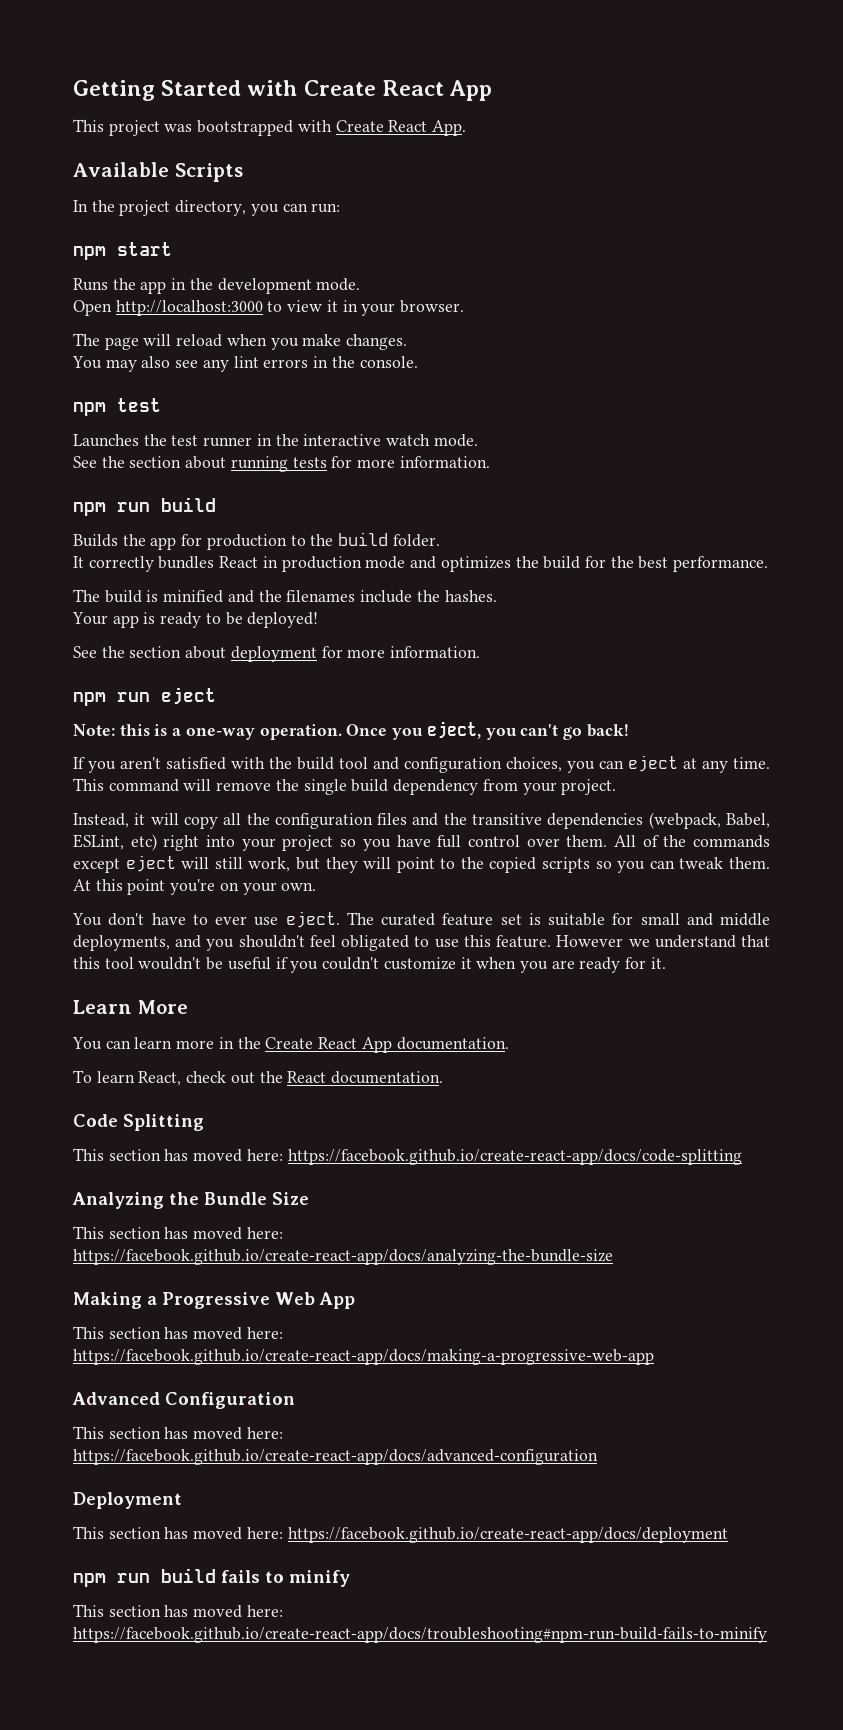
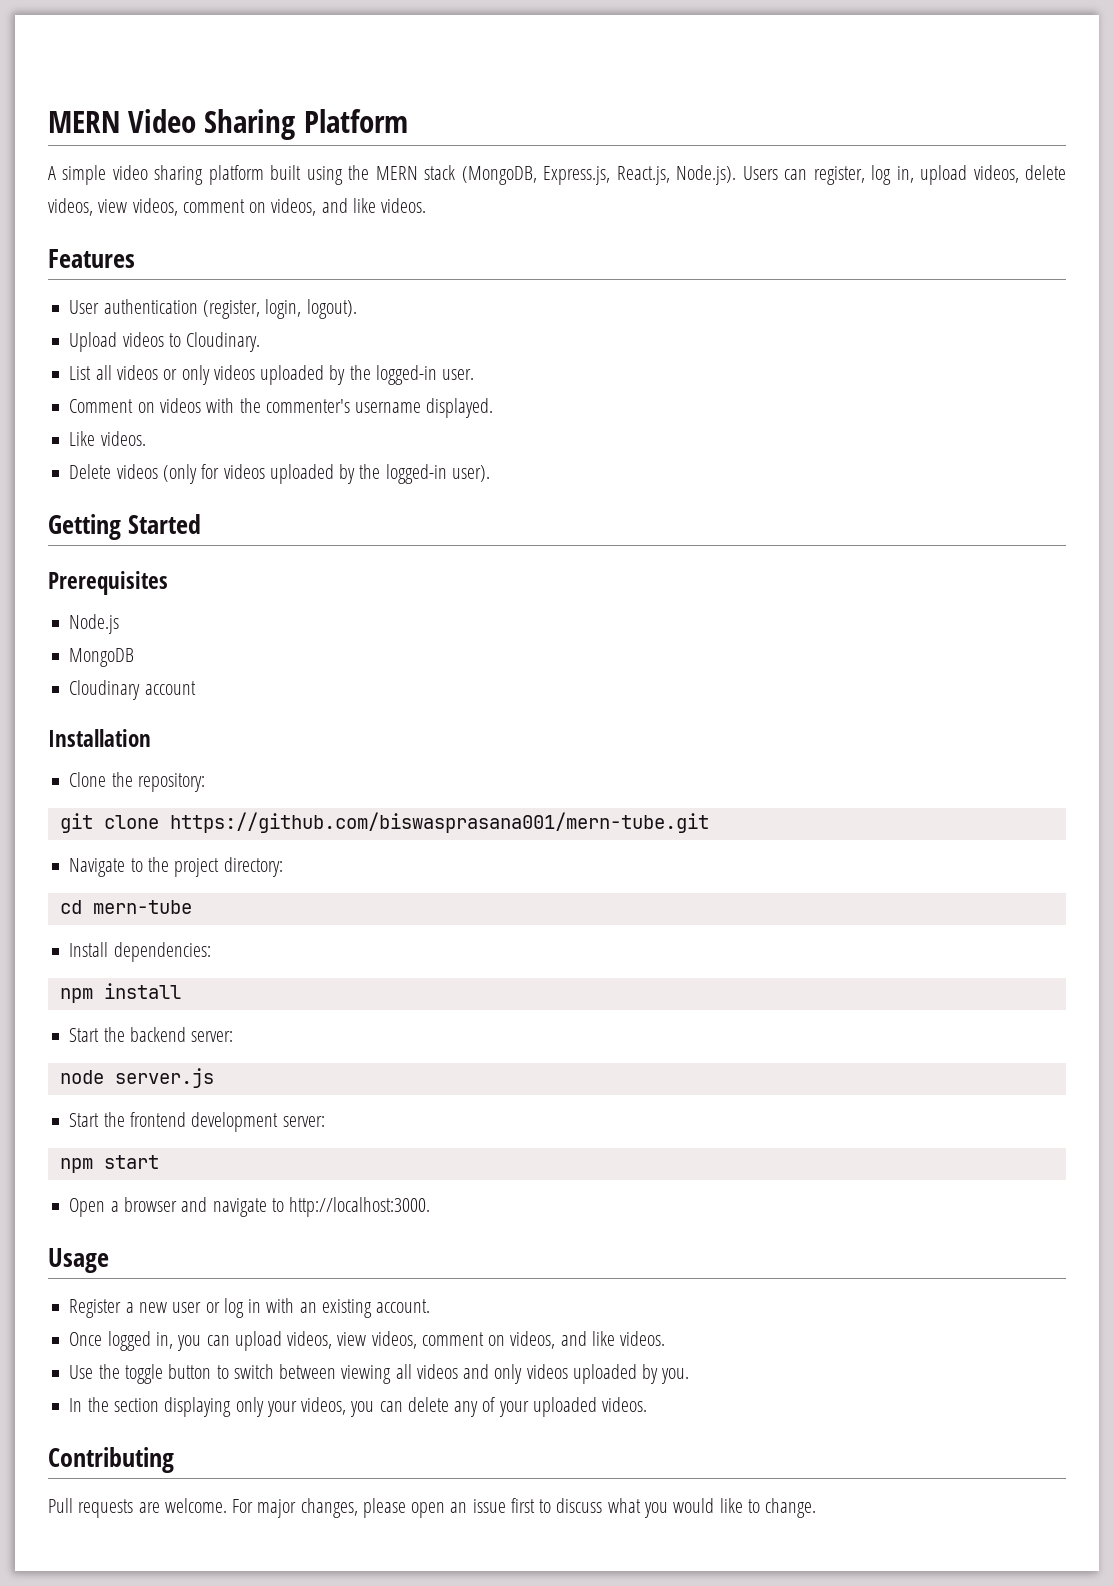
- Getting Started with Create React App
- This project was bootstrapped with Create React App.
- Available Scripts
- In the project directory, you can run:
+ MERN Video Sharing Platform
+ A simple video sharing platform built using the MERN stack (MongoDB, Express.js, React.js, Node.js). Users can register, log in, upload videos, delete videos, view videos, comment on videos, and like videos.
+ Features
+ User authentication (register, login, logout).
+ Upload videos to Cloudinary.
+ List all videos or only videos uploaded by the logged-in user.
+ Comment on videos with the commenter's username displayed.
+ Like videos.
+ Delete videos (only for videos uploaded by the logged-in user).
+ Getting Started
+ Prerequisites
+ Node.js
+ MongoDB
+ Cloudinary account
+ Installation
+ Clone the repository:
+ git clone https://github.com/biswasprasana001/mern-tube.git
+ Navigate to the project directory:
+ cd mern-tube
+ Install dependencies:
+ npm install
+ Start the backend server:
+ node server.js
+ Start the frontend development server:
  npm start
- Runs the app in the development mode.
- Open http://localhost:3000 to view it in your browser.
- The page will reload when you make changes.
- You may also see any lint errors in the console.
- npm test
- Launches the test runner in the interactive watch mode.
- See the section about running tests for more information.
- npm run build
- Builds the app for production to the build folder.
- It correctly bundles React in production mode and optimizes the build for the best performance.
- The build is minified and the filenames include the hashes.
- Your app is ready to be deployed!
- See the section about deployment for more information.
- npm run eject
- Note: this is a one-way operation. Once you eject, you can't go back!
- If you aren't satisfied with the build tool and configuration choices, you can eject at any time. This command will remove the single build dependency from your project.
- Instead, it will copy all the configuration files and the transitive dependencies (webpack, Babel, ESLint, etc) right into your project so you have full control over them. All of the commands except eject will still work, but they will point to the copied scripts so you can tweak them. At this point you're on your own.
- You don't have to ever use eject. The curated feature set is suitable for small and middle deployments, and you shouldn't feel obligated to use this feature. However we understand that this tool wouldn't be useful if you couldn't customize it when you are ready for it.
- Learn More
- You can learn more in the Create React App documentation.
- To learn React, check out the React documentation.
- Code Splitting
- This section has moved here: https://facebook.github.io/create-react-app/docs/code-splitting
- Analyzing the Bundle Size
- This section has moved here: https://facebook.github.io/create-react-app/docs/analyzing-the-bundle-size
- Making a Progressive Web App
- This section has moved here: https://facebook.github.io/create-react-app/docs/making-a-progressive-web-app
- Advanced Configuration
- This section has moved here: https://facebook.github.io/create-react-app/docs/advanced-configuration
- Deployment
- This section has moved here: https://facebook.github.io/create-react-app/docs/deployment
- npm run build fails to minify
- This section has moved here: https://facebook.github.io/create-react-app/docs/troubleshooting#npm-run-build-fails-to-minify
+ Open a browser and navigate to http://localhost:3000.
+ Usage
+ Register a new user or log in with an existing account.
+ Once logged in, you can upload videos, view videos, comment on videos, and like videos.
+ Use the toggle button to switch between viewing all videos and only videos uploaded by you.
+ In the section displaying only your videos, you can delete any of your uploaded videos.
+ Contributing
+ Pull requests are welcome. For major changes, please open an issue first to discuss what you would like to change.

